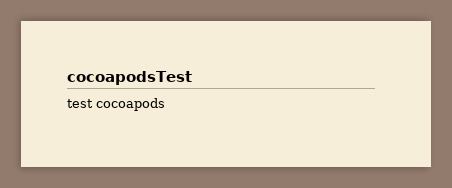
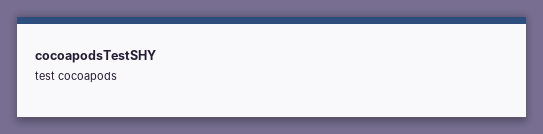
- cocoapodsTest
+ cocoapodsTestSHY

